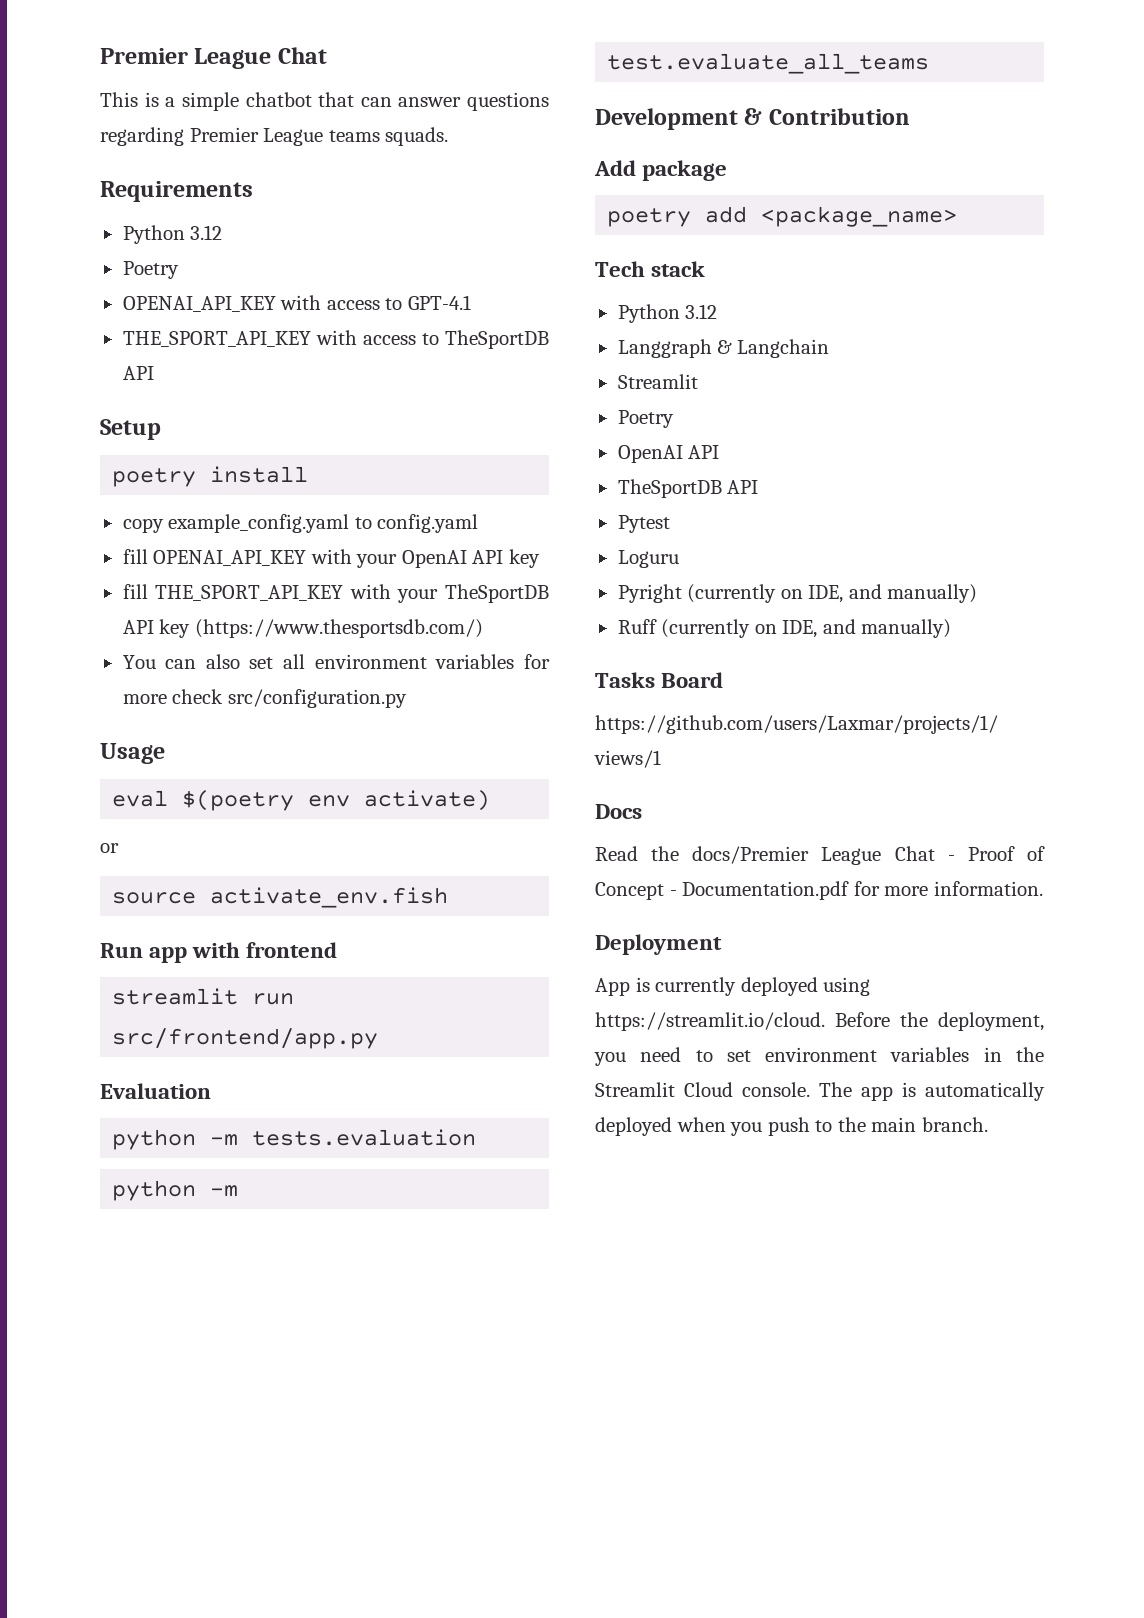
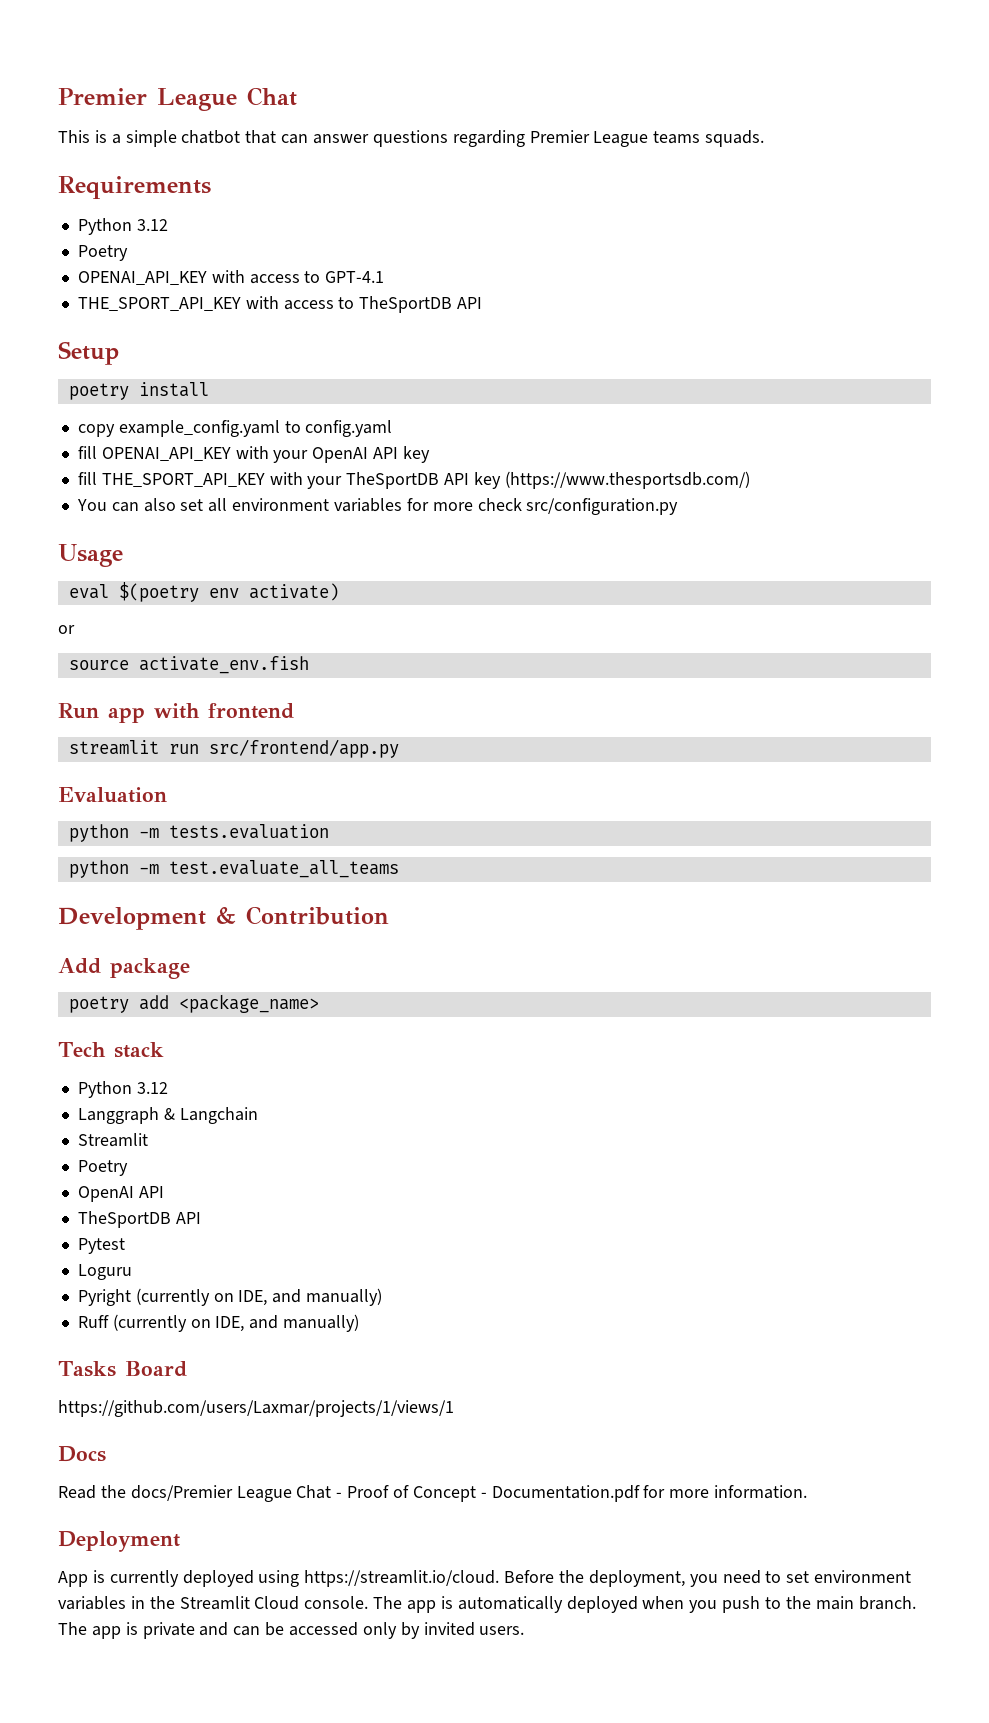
+ The app is private and can be accessed only by invited users.

